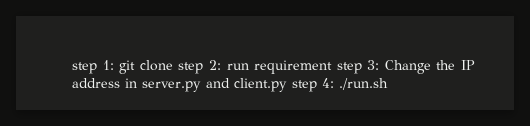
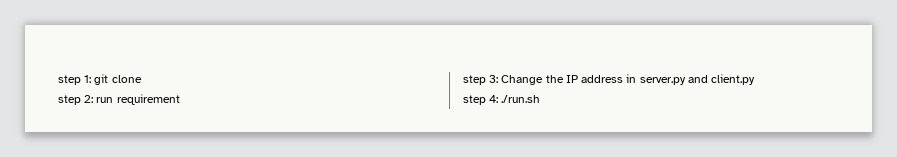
- step 1: git clone step 2: run requirement step 3: Change the IP address in server.py and client.py step 4: ./run.sh
+ step 1: git clone
+ step 2: run requirement
+ step 3: Change the IP address in server.py and client.py
+ step 4: ./run.sh

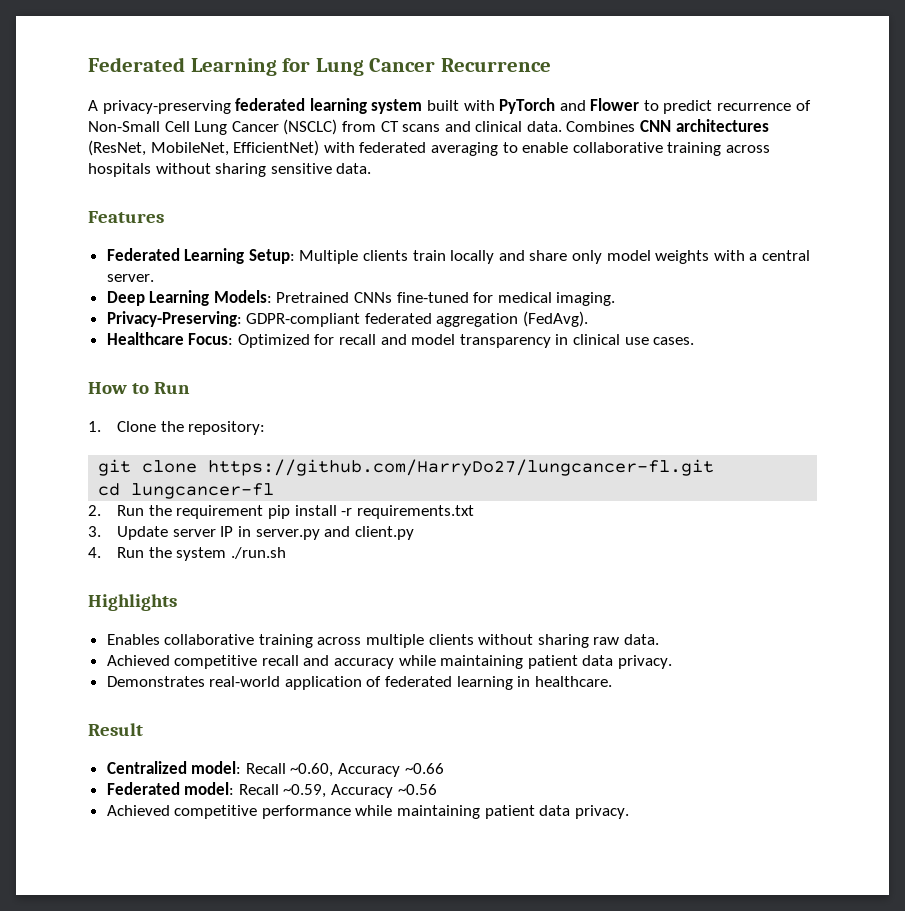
- step 1: git clone
- step 2: run requirement
- step 3: Change the IP address in server.py and client.py
- step 4: ./run.sh
+ Federated Learning for Lung Cancer Recurrence
+ A privacy-preserving federated learning system built with PyTorch and Flower to predict recurrence of Non-Small Cell Lung Cancer (NSCLC) from CT scans and clinical data. Combines CNN architectures (ResNet, MobileNet, EfficientNet) with federated averaging to enable collaborative training across hospitals without sharing sensitive data.
+ Features
+ Federated Learning Setup: Multiple clients train locally and share only model weights with a central server.
+ Deep Learning Models: Pretrained CNNs fine-tuned for medical imaging.
+ Privacy-Preserving: GDPR-compliant federated aggregation (FedAvg).
+ Healthcare Focus: Optimized for recall and model transparency in clinical use cases.
+ How to Run
+ 1. Clone the repository:
+ git clone https://github.com/HarryDo27/lungcancer-fl.git
+ cd lungcancer-fl
+ 2. Run the requirement pip install -r requirements.txt
+ 3. Update server IP in server.py and client.py
+ 4. Run the system ./run.sh
+ Highlights
+ Enables collaborative training across multiple clients without sharing raw data.
+ Achieved competitive recall and accuracy while maintaining patient data privacy.
+ Demonstrates real-world application of federated learning in healthcare.
+ Result
+ Centralized model: Recall ~0.60, Accuracy ~0.66
+ Federated model: Recall ~0.59, Accuracy ~0.56
+ Achieved competitive performance while maintaining patient data privacy.

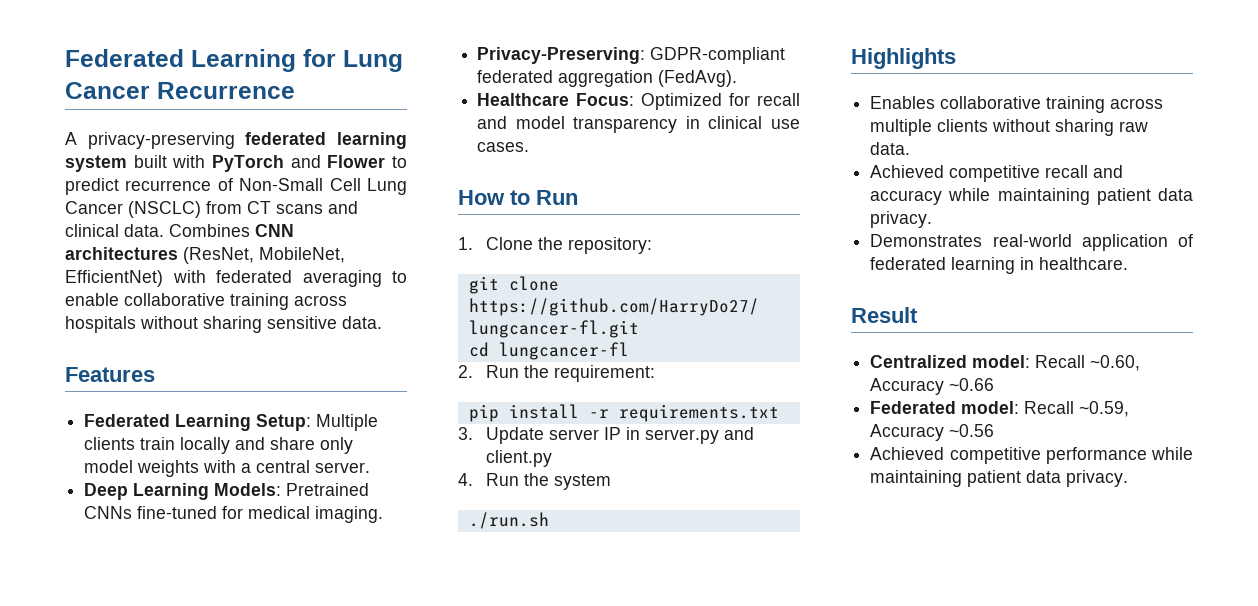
- 2. Run the requirement pip install -r requirements.txt
+ 2. Run the requirement:
+ pip install -r requirements.txt
- 4. Run the system ./run.sh
+ 4. Run the system
+ ./run.sh

